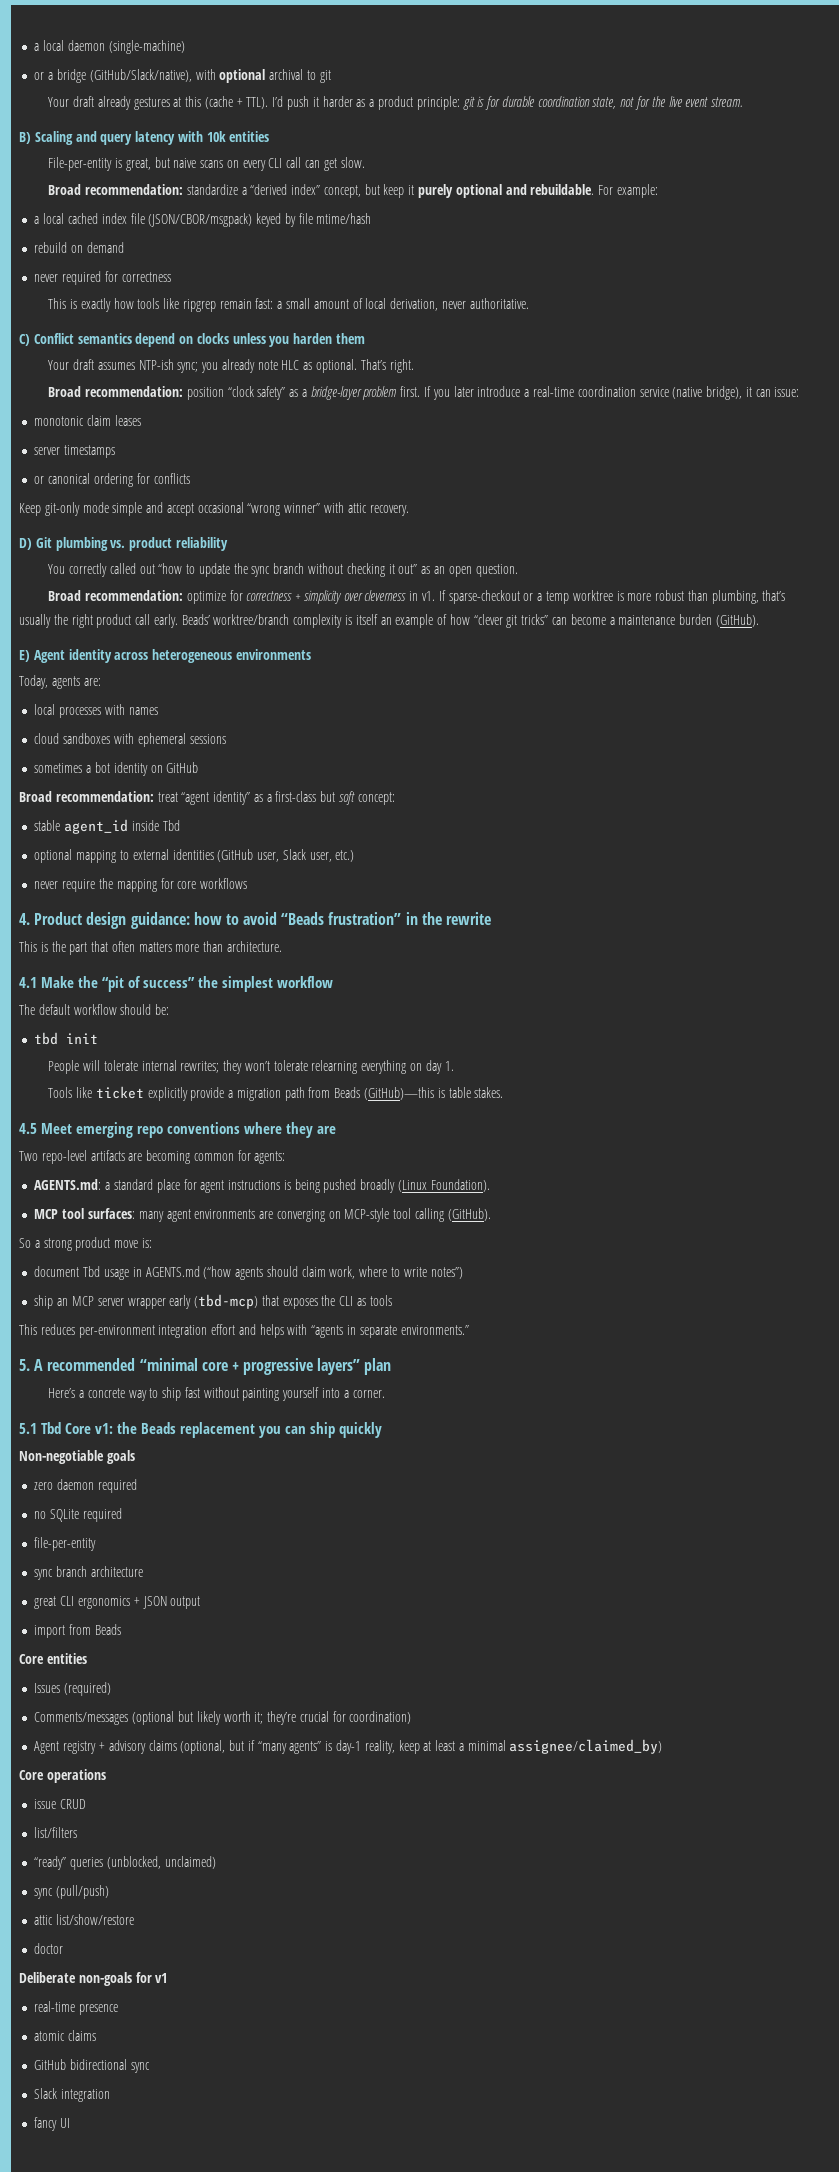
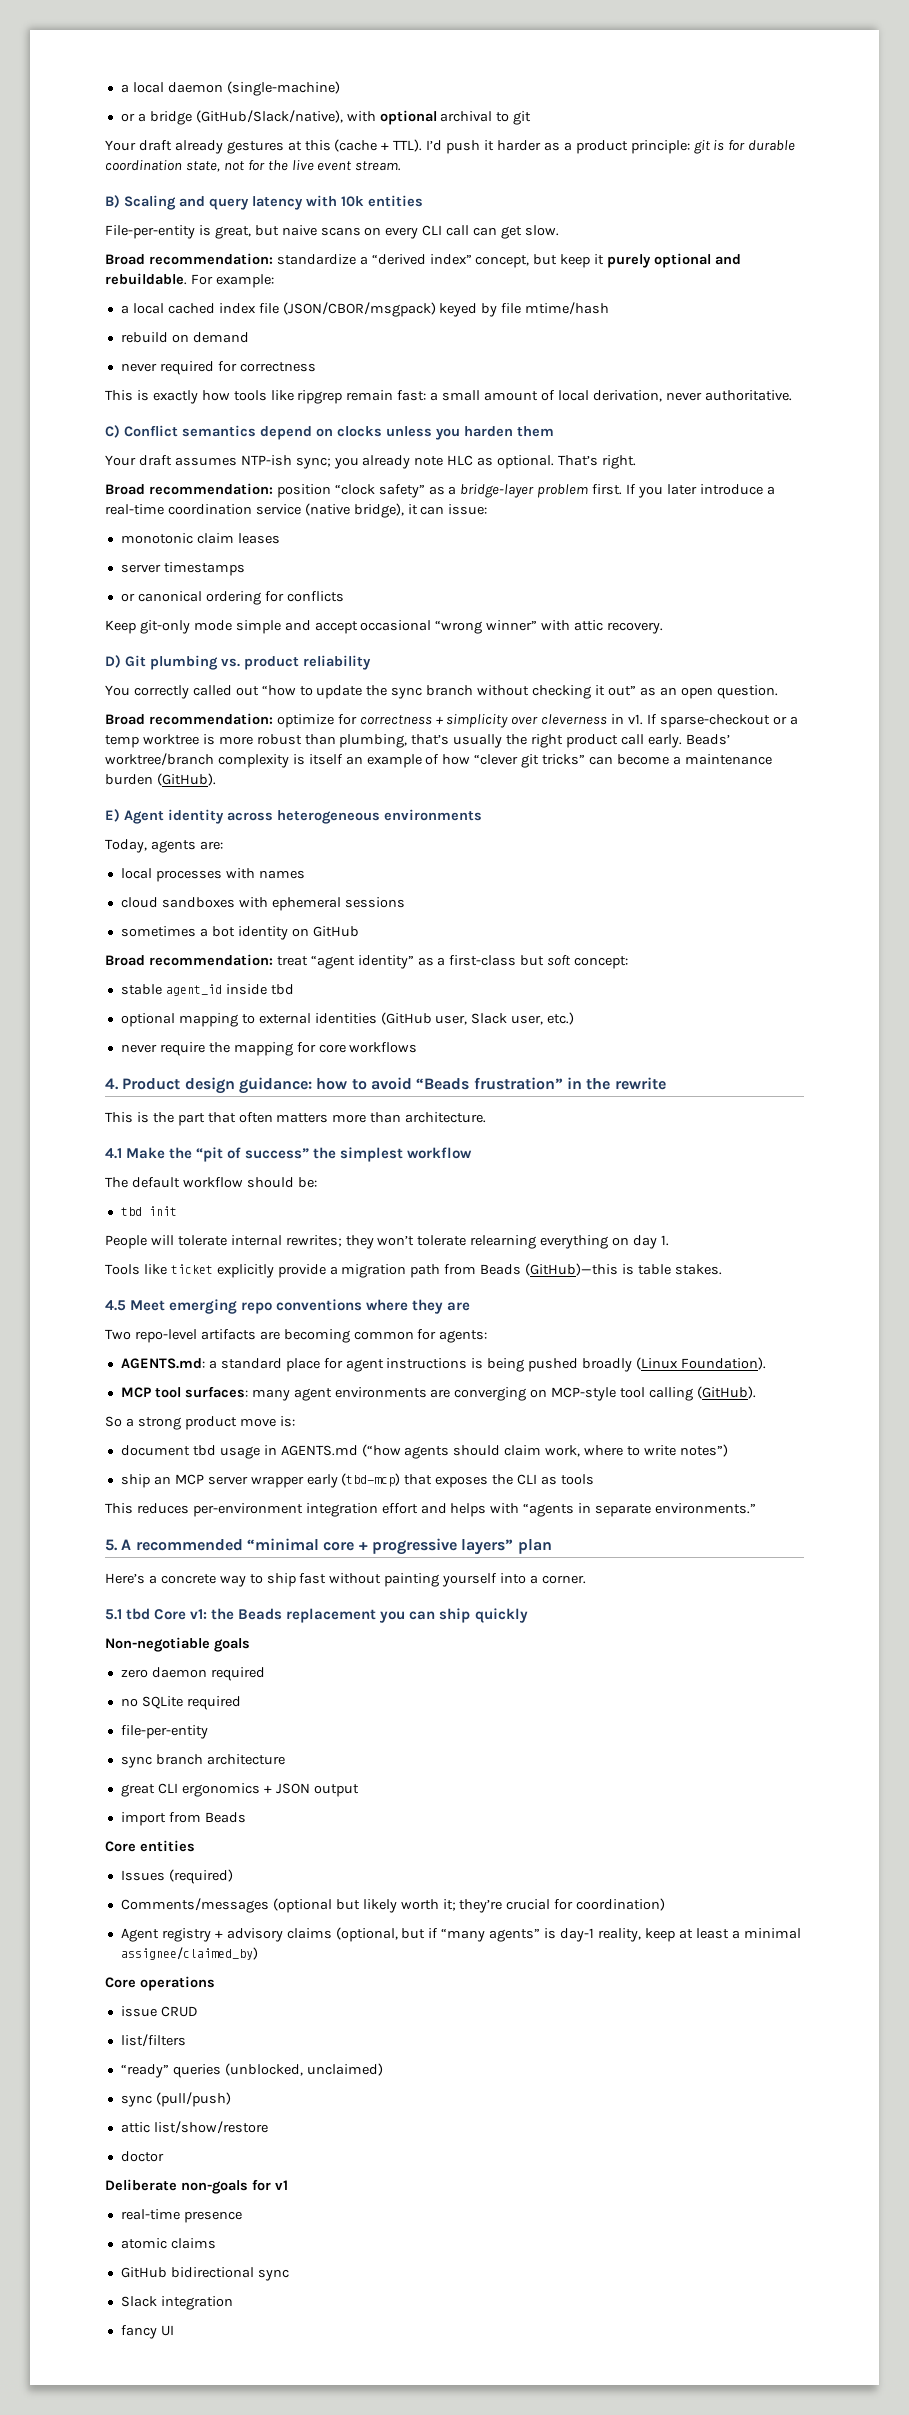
- stable agent_id inside Tbd
+ stable agent_id inside tbd
- document Tbd usage in AGENTS.md (“how agents should claim work, where to write notes”)
+ document tbd usage in AGENTS.md (“how agents should claim work, where to write notes”)
- 5.1 Tbd Core v1: the Beads replacement you can ship quickly
+ 5.1 tbd Core v1: the Beads replacement you can ship quickly

